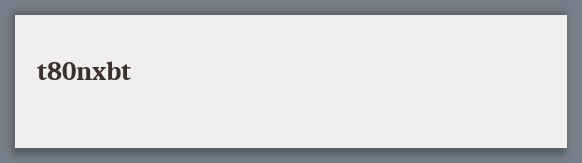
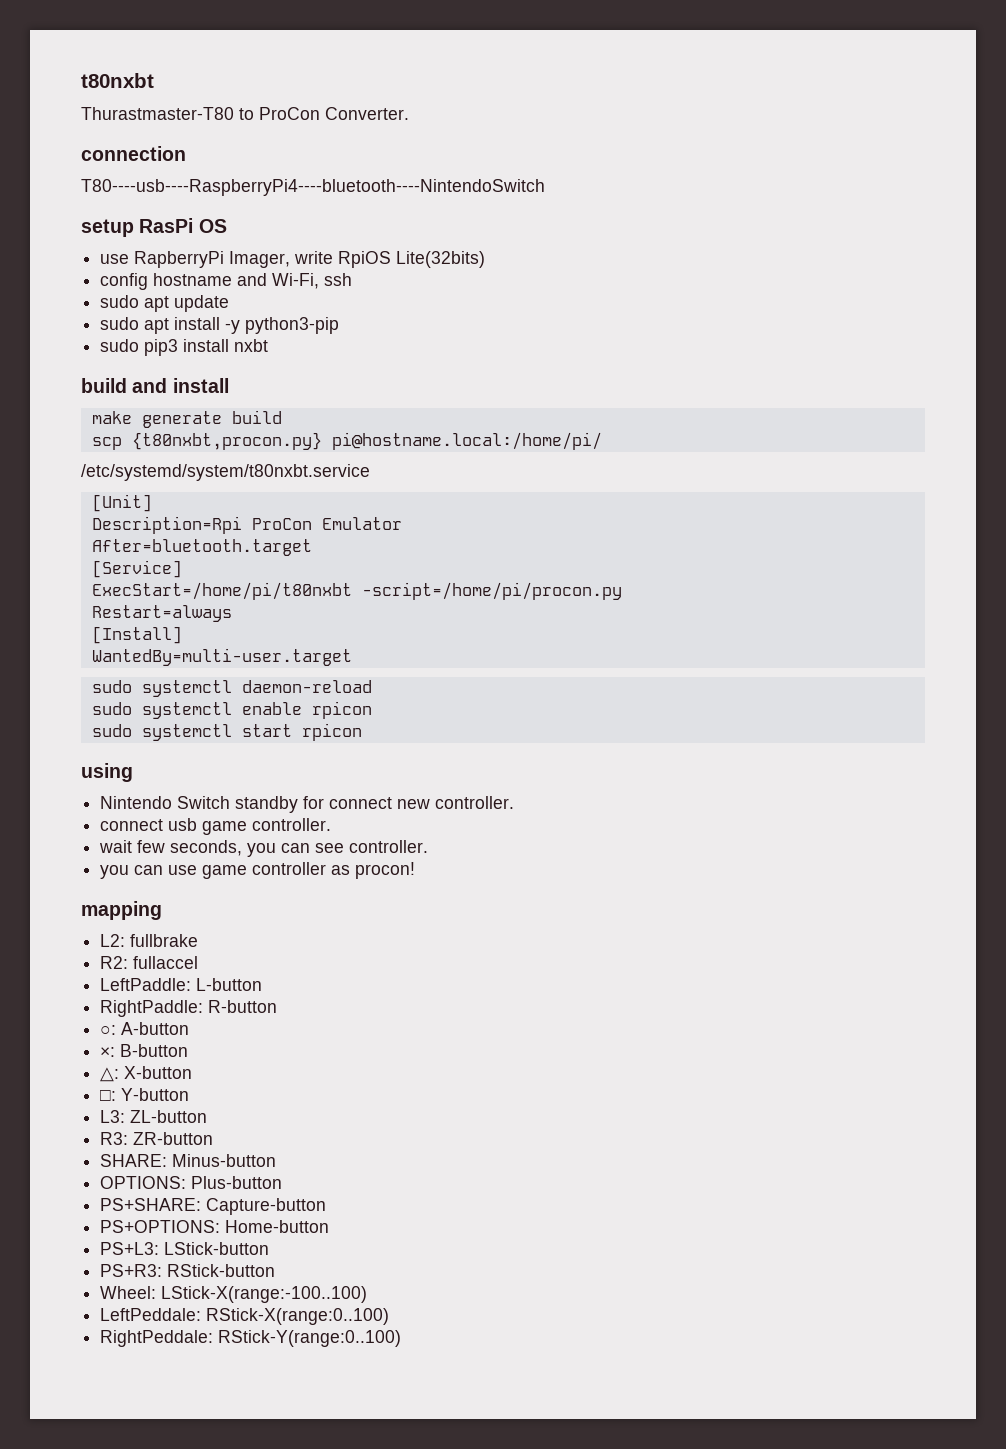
+ Thurastmaster-T80 to ProCon Converter.
+ connection
+ T80----usb----RaspberryPi4----bluetooth----NintendoSwitch
+ setup RasPi OS
+ use RapberryPi Imager, write RpiOS Lite(32bits)
+ config hostname and Wi-Fi, ssh
+ sudo apt update
+ sudo apt install -y python3-pip
+ sudo pip3 install nxbt
+ build and install
+ make generate build
+ scp {t80nxbt,procon.py} pi@hostname.local:/home/pi/
+ /etc/systemd/system/t80nxbt.service
+ [Unit]
+ Description=Rpi ProCon Emulator
+ After=bluetooth.target
+ [Service]
+ ExecStart=/home/pi/t80nxbt -script=/home/pi/procon.py
+ Restart=always
+ [Install]
+ WantedBy=multi-user.target
+ sudo systemctl daemon-reload
+ sudo systemctl enable rpicon
+ sudo systemctl start rpicon
+ using
+ Nintendo Switch standby for connect new controller.
+ connect usb game controller.
+ wait few seconds, you can see controller.
+ you can use game controller as procon!
+ mapping
+ L2: fullbrake
+ R2: fullaccel
+ LeftPaddle: L-button
+ RightPaddle: R-button
+ ○: A-button
+ ×: B-button
+ △: X-button
+ □: Y-button
+ L3: ZL-button
+ R3: ZR-button
+ SHARE: Minus-button
+ OPTIONS: Plus-button
+ PS+SHARE: Capture-button
+ PS+OPTIONS: Home-button
+ PS+L3: LStick-button
+ PS+R3: RStick-button
+ Wheel: LStick-X(range:-100..100)
+ LeftPeddale: RStick-X(range:0..100)
+ RightPeddale: RStick-Y(range:0..100)

